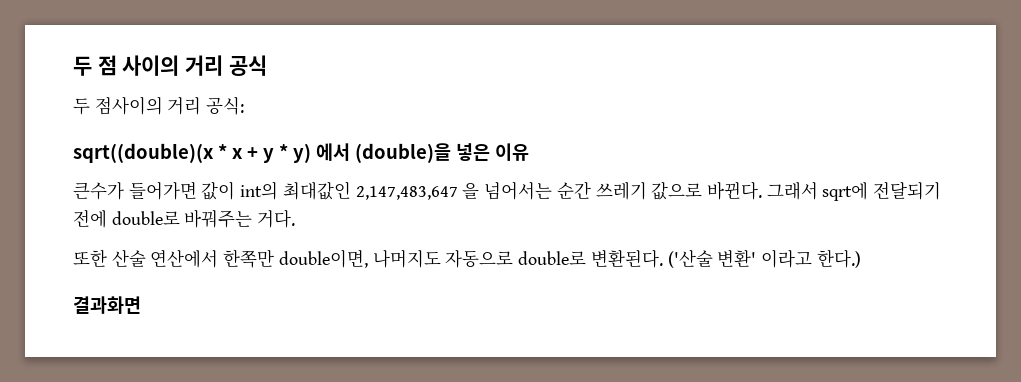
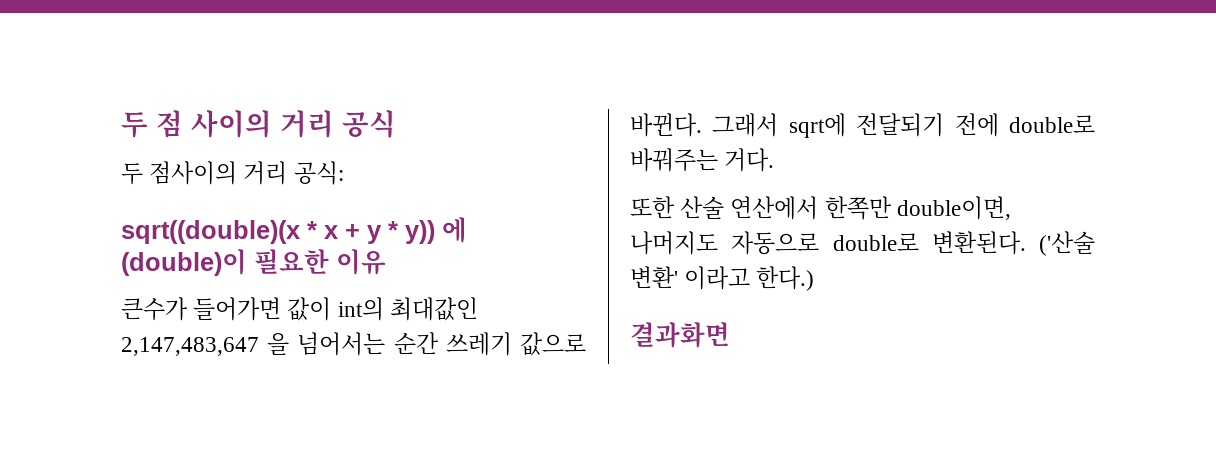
- sqrt((double)(x * x + y * y) 에서 (double)을 넣은 이유
+ sqrt((double)(x * x + y * y)) 에 (double)이 필요한 이유

